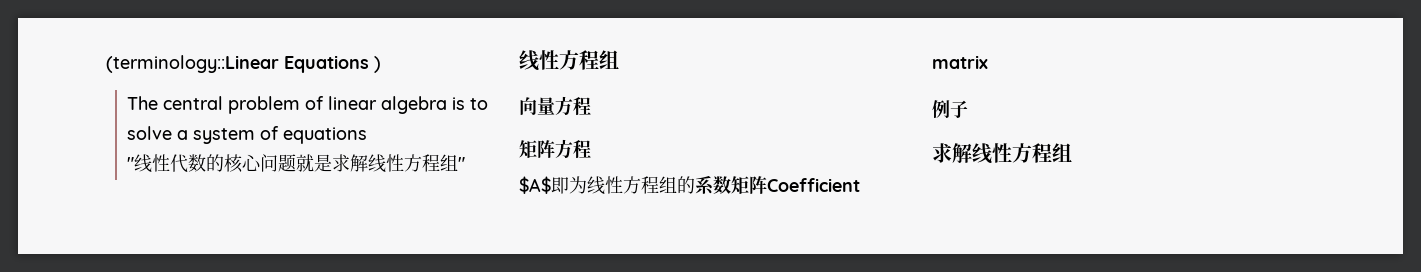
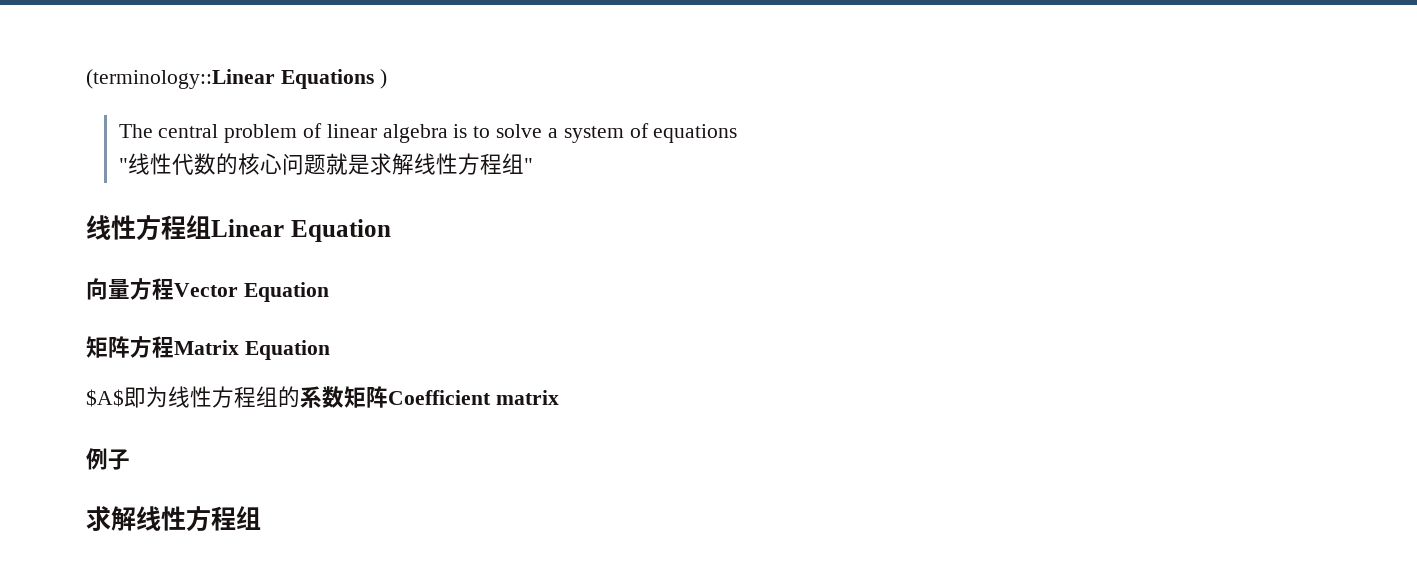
  "线性代数的核心问题就是求解线性方程组"
- 线性方程组
+ 线性方程组Linear Equation
- 向量方程
+ 向量方程Vector Equation
- 矩阵方程
+ 矩阵方程Matrix Equation

